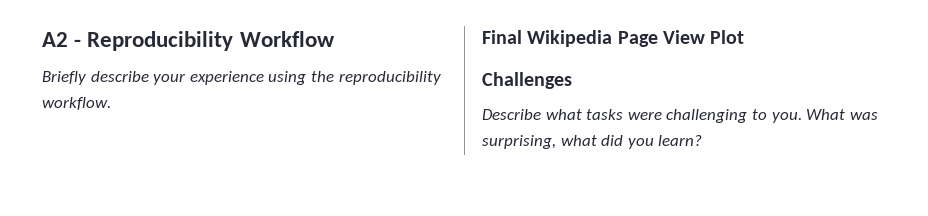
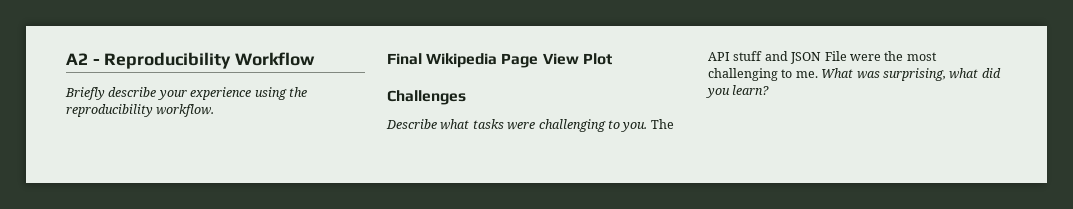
+ The API stuff and JSON File were the most challenging to me.

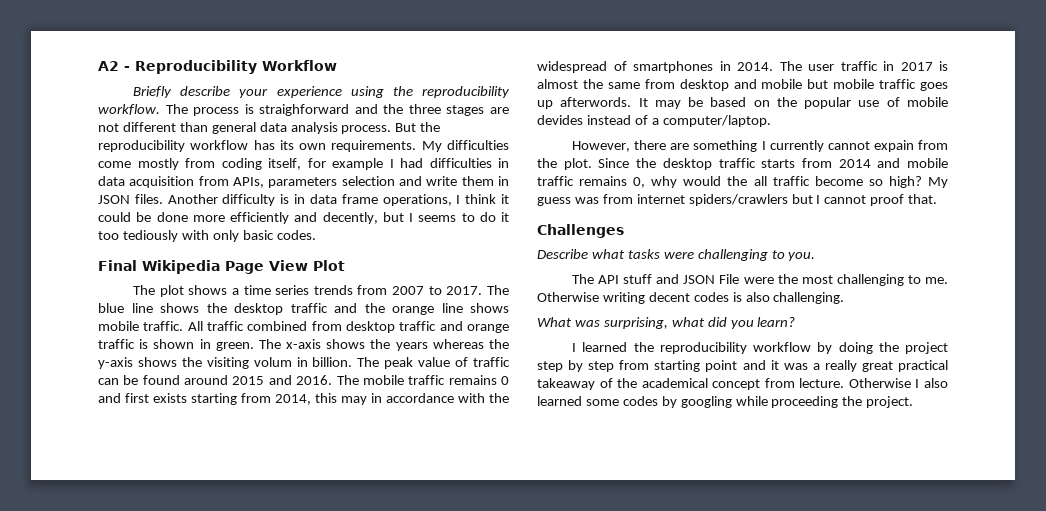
+ The process is straighforward and the three stages are not different than general data analysis process. But the reproducibility workflow has its own requirements. My difficulties come mostly from coding itself, for example I had difficulties in data acquisition from APIs, parameters selection and write them in JSON files. Another difficulty is in data frame operations, I think it could be done more efficiently and decently, but I seems to do it too tediously with only basic codes.
+ The plot shows a time series trends from 2007 to 2017. The blue line shows the desktop traffic and the orange line shows mobile traffic. All traffic combined from desktop traffic and orange traffic is shown in green. The x-axis shows the years whereas the y-axis shows the visiting volum in billion. The peak value of traffic can be found around 2015 and 2016. The mobile traffic remains 0 and first exists starting from 2014, this may in accordance with the widespread of smartphones in 2014. The user traffic in 2017 is almost the same from desktop and mobile but mobile traffic goes up afterwords. It may be based on the popular use of mobile devides instead of a computer/laptop.
+ However, there are something I currently cannot expain from the plot. Since the desktop traffic starts from 2014 and mobile traffic remains 0, why would the all traffic become so high? My guess was from internet spiders/crawlers but I cannot proof that.
- Describe what tasks were challenging to you. The API stuff and JSON File were the most challenging to me. What was surprising, what did you learn?
+ Describe what tasks were challenging to you.
+ The API stuff and JSON File were the most challenging to me. Otherwise writing decent codes is also challenging.
+ What was surprising, what did you learn?
+ I learned the reproducibility workflow by doing the project step by step from starting point and it was a really great practical takeaway of the academical concept from lecture. Otherwise I also learned some codes by googling while proceeding the project.

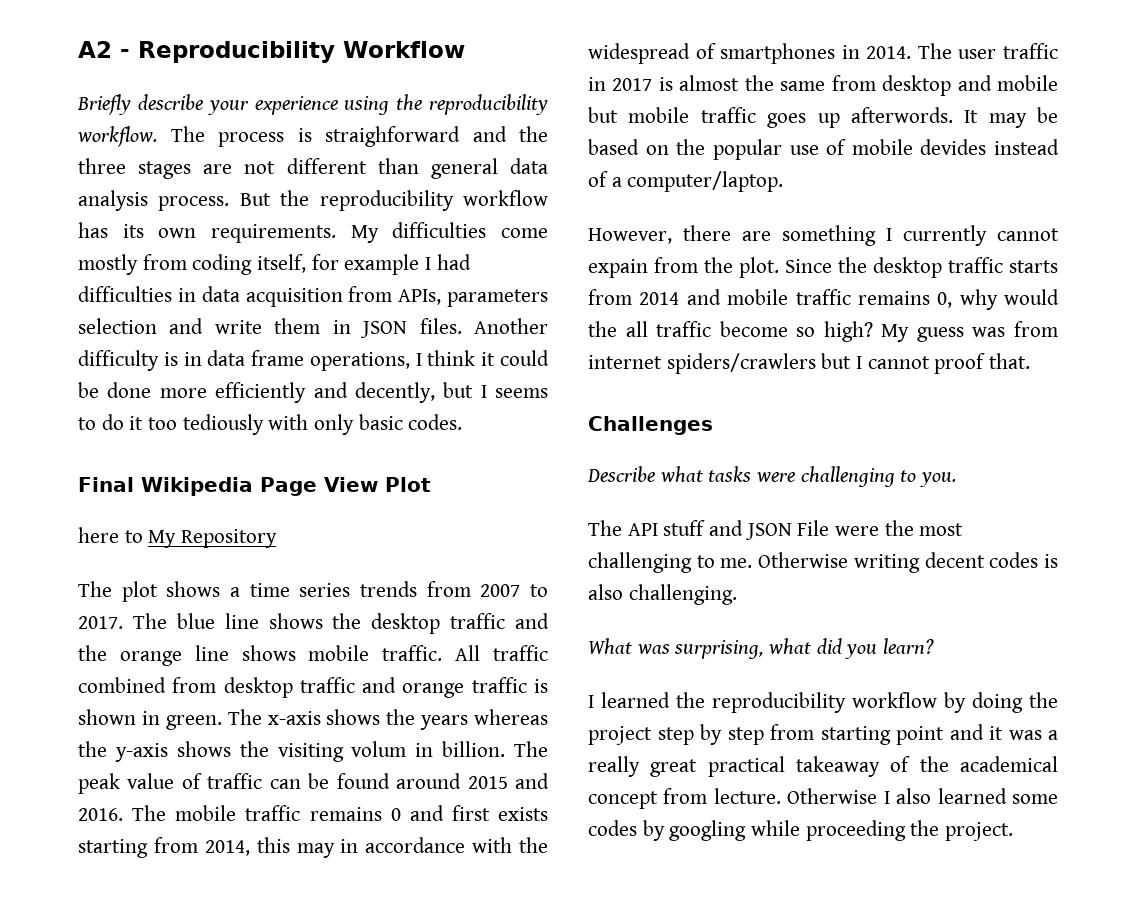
+ here to My Repository

